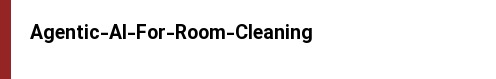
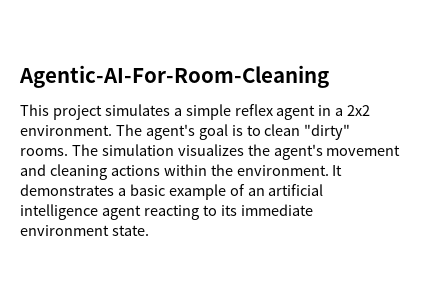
+ This project simulates a simple reflex agent in a 2x2 environment. The agent's goal is to clean "dirty" rooms. The simulation visualizes the agent's movement and cleaning actions within the environment. It demonstrates a basic example of an artificial intelligence agent reacting to its immediate environment state.

